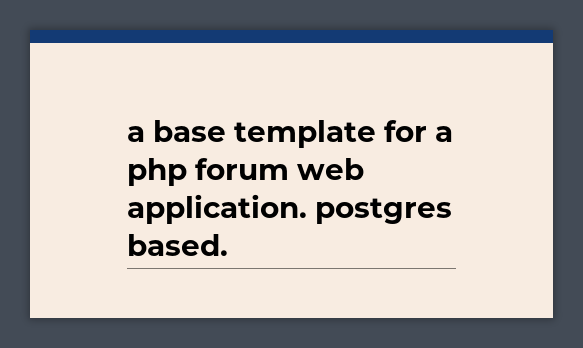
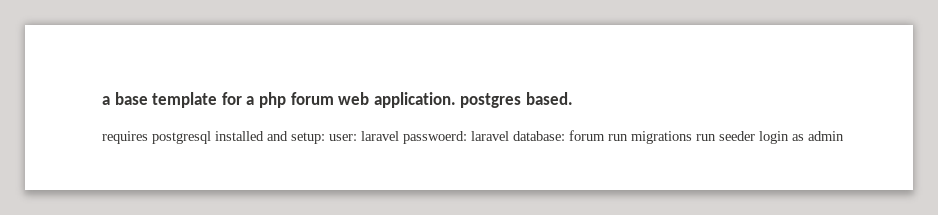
+ requires postgresql installed and setup: user: laravel passwoerd: laravel database: forum run migrations run seeder login as admin

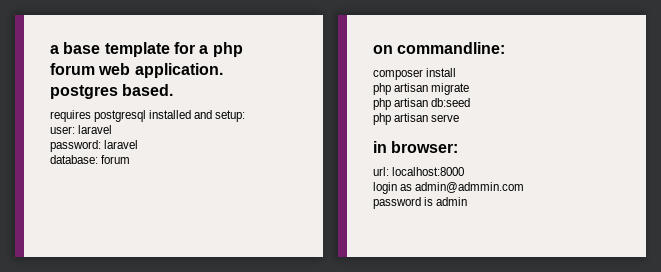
- requires postgresql installed and setup: user: laravel passwoerd: laravel database: forum run migrations run seeder login as admin
+ requires postgresql installed and setup:
+ user: laravel
+ password: laravel
+ database: forum
+ on commandline:
+ composer install
+ php artisan migrate
+ php artisan db:seed
+ php artisan serve
+ in browser:
+ url: localhost:8000
+ login as admin@admmin.com
+ password is admin

